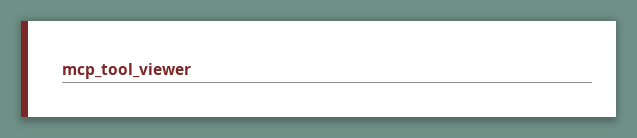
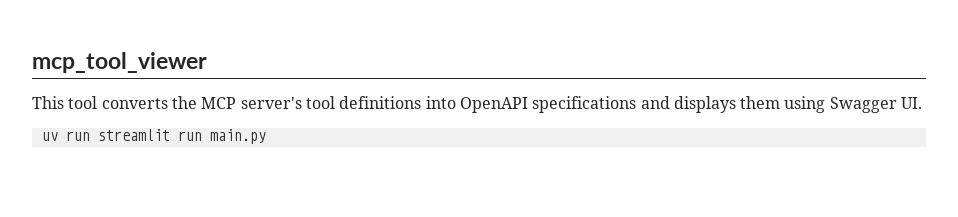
+ This tool converts the MCP server's tool definitions into OpenAPI specifications and displays them using Swagger UI.
+ uv run streamlit run main.py

